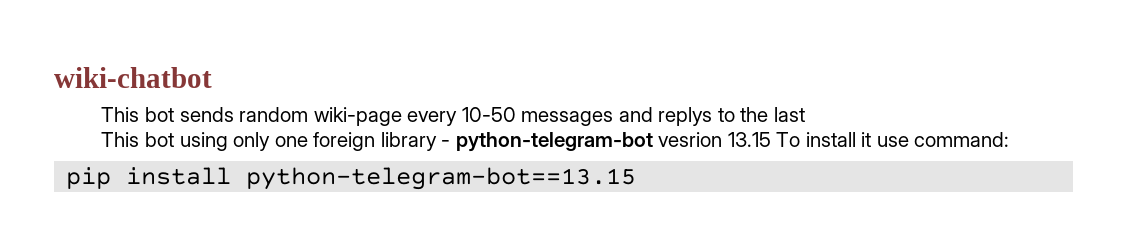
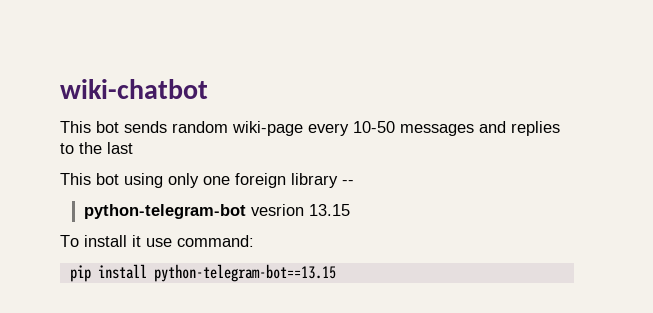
- This bot sends random wiki-page every 10-50 messages and replys to the last
+ This bot sends random wiki-page every 10-50 messages and replies to the last
- This bot using only one foreign library - python-telegram-bot vesrion 13.15 To install it use command:
+ This bot using only one foreign library --
+ python-telegram-bot vesrion 13.15
+ To install it use command:

